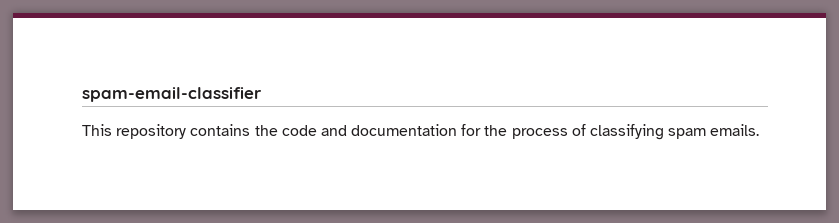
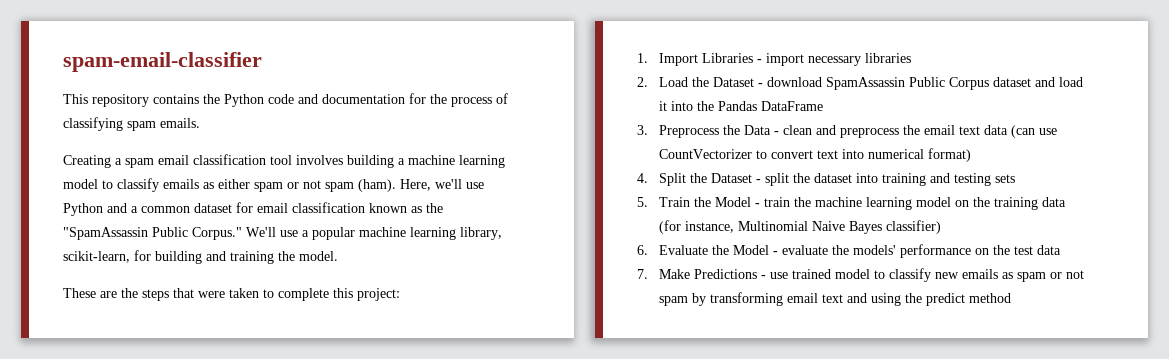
- This repository contains the code and documentation for the process of classifying spam emails.
+ This repository contains the Python code and documentation for the process of classifying spam emails.
+ Creating a spam email classification tool involves building a machine learning model to classify emails as either spam or not spam (ham). Here, we'll use Python and a common dataset for email classification known as the "SpamAssassin Public Corpus." We'll use a popular machine learning library, scikit-learn, for building and training the model.
+ These are the steps that were taken to complete this project:
+ 1. Import Libraries - import necessary libraries
+ 2. Load the Dataset - download SpamAssassin Public Corpus dataset and load it into the Pandas DataFrame
+ 3. Preprocess the Data - clean and preprocess the email text data (can use CountVectorizer to convert text into numerical format)
+ 4. Split the Dataset - split the dataset into training and testing sets
+ 5. Train the Model - train the machine learning model on the training data (for instance, Multinomial Naive Bayes classifier)
+ 6. Evaluate the Model - evaluate the models' performance on the test data
+ 7. Make Predictions - use trained model to classify new emails as spam or not spam by transforming email text and using the predict method

